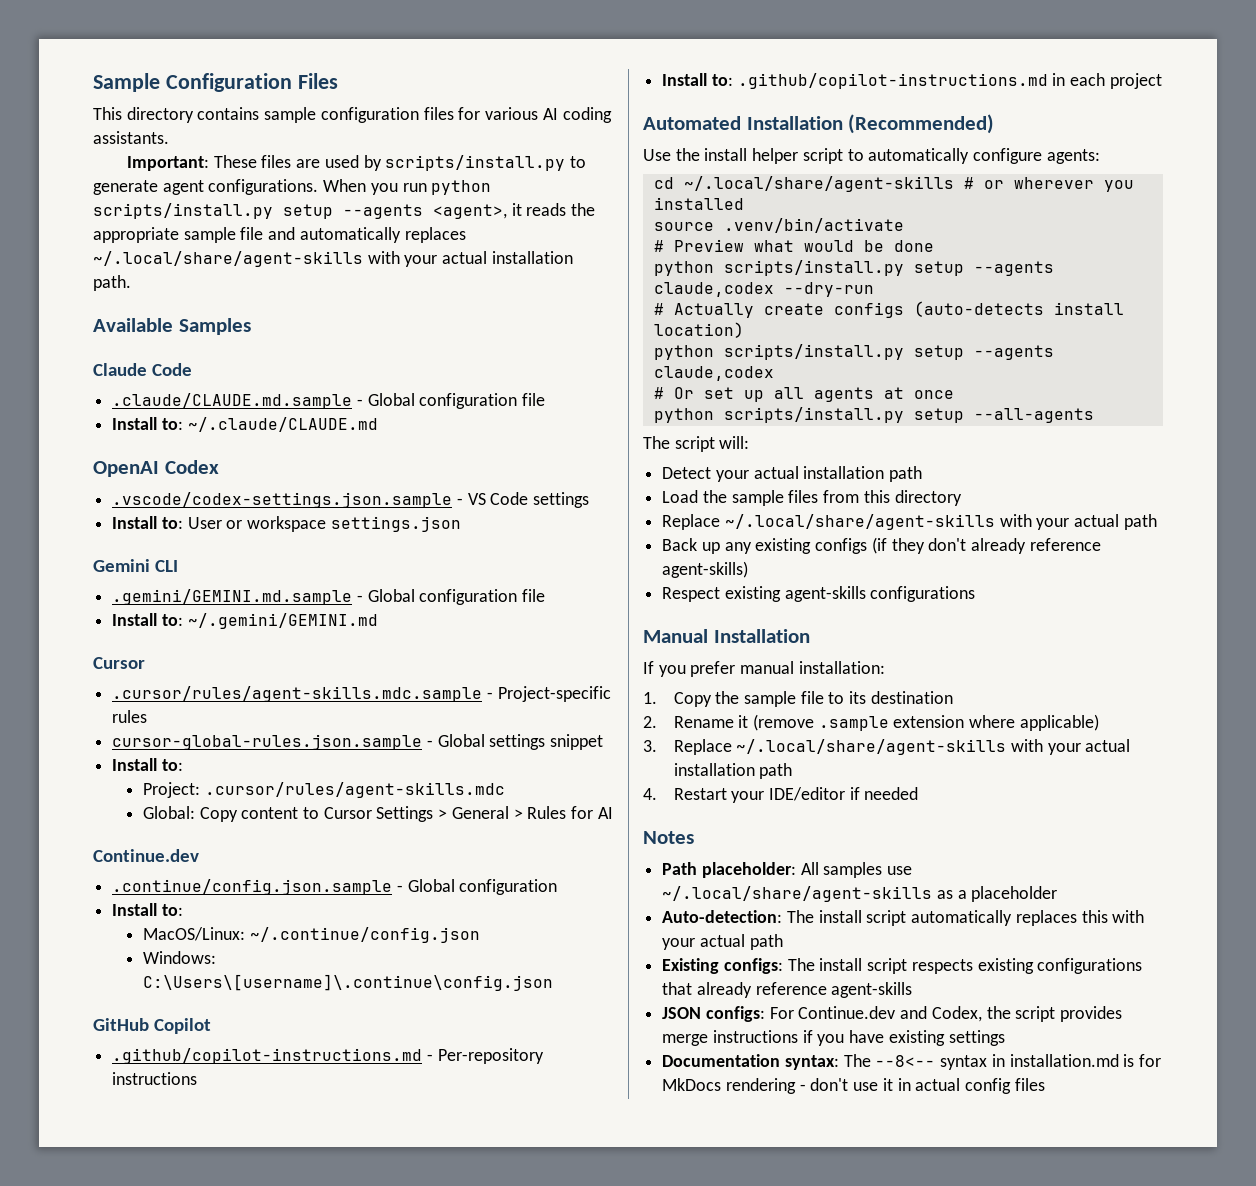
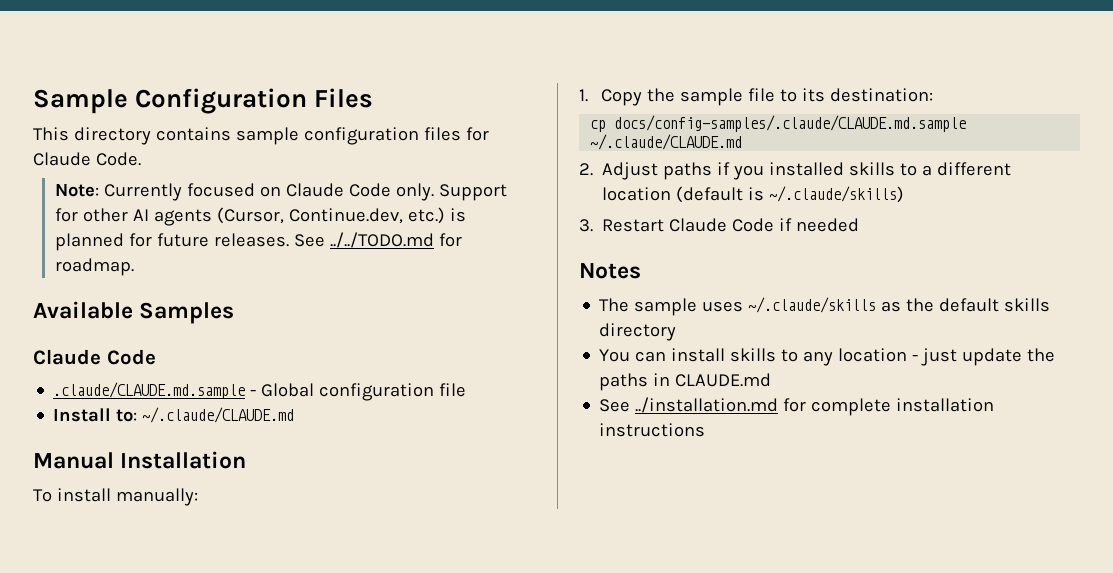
- This directory contains sample configuration files for various AI coding assistants.
- Important: These files are used by scripts/install.py to generate agent configurations. When you run python scripts/install.py setup --agents <agent>, it reads the appropriate sample file and automatically replaces ~/.local/share/agent-skills with your actual installation path.
+ This directory contains sample configuration files for Claude Code.
+ Note: Currently focused on Claude Code only. Support for other AI agents (Cursor, Continue.dev, etc.) is planned for future releases. See ../../TODO.md for roadmap.
- OpenAI Codex
- .vscode/codex-settings.json.sample - VS Code settings
- Install to: User or workspace settings.json
- Gemini CLI
- .gemini/GEMINI.md.sample - Global configuration file
- Install to: ~/.gemini/GEMINI.md
- Cursor
- .cursor/rules/agent-skills.mdc.sample - Project-specific rules
- cursor-global-rules.json.sample - Global settings snippet
- Install to:
- Project: .cursor/rules/agent-skills.mdc
- Global: Copy content to Cursor Settings > General > Rules for AI
- Continue.dev
- .continue/config.json.sample - Global configuration
- Install to:
- MacOS/Linux: ~/.continue/config.json
- Windows: C:\Users\[username]\.continue\config.json
- GitHub Copilot
- .github/copilot-instructions.md - Per-repository instructions
- Install to: .github/copilot-instructions.md in each project
- Automated Installation (Recommended)
- Use the install helper script to automatically configure agents:
- cd ~/.local/share/agent-skills # or wherever you installed
- source .venv/bin/activate
- # Preview what would be done
- python scripts/install.py setup --agents claude,codex --dry-run
- # Actually create configs (auto-detects install location)
- python scripts/install.py setup --agents claude,codex
- # Or set up all agents at once
- python scripts/install.py setup --all-agents
- The script will:
- Detect your actual installation path
- Load the sample files from this directory
- Replace ~/.local/share/agent-skills with your actual path
- Back up any existing configs (if they don't already reference agent-skills)
- Respect existing agent-skills configurations
  Manual Installation
- If you prefer manual installation:
+ To install manually:
- 1. Copy the sample file to its destination
- 2. Rename it (remove .sample extension where applicable)
- 3. Replace ~/.local/share/agent-skills with your actual installation path
- 4. Restart your IDE/editor if needed
+ 1. Copy the sample file to its destination:
+ cp docs/config-samples/.claude/CLAUDE.md.sample ~/.claude/CLAUDE.md
+ 2. Adjust paths if you installed skills to a different location (default is ~/.claude/skills)
+ 3. Restart Claude Code if needed
  Notes
- Path placeholder: All samples use ~/.local/share/agent-skills as a placeholder
- Auto-detection: The install script automatically replaces this with your actual path
- Existing configs: The install script respects existing configurations that already reference agent-skills
- JSON configs: For Continue.dev and Codex, the script provides merge instructions if you have existing settings
- Documentation syntax: The --8<-- syntax in installation.md is for MkDocs rendering - don't use it in actual config files
+ The sample uses ~/.claude/skills as the default skills directory
+ You can install skills to any location - just update the paths in CLAUDE.md
+ See ../installation.md for complete installation instructions

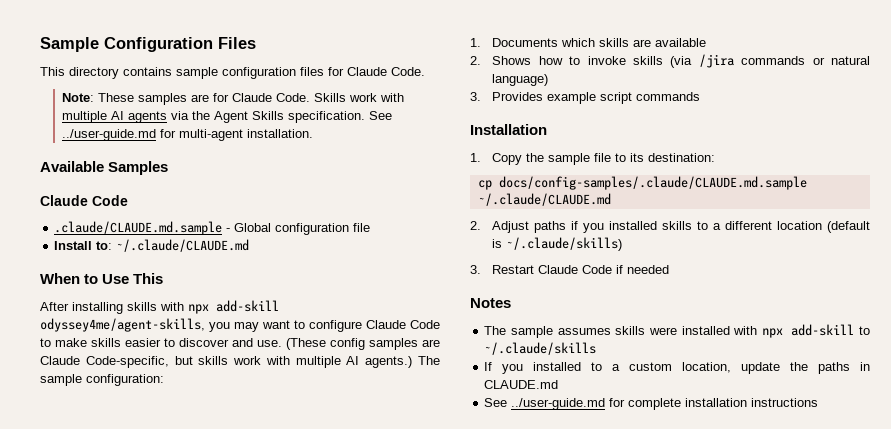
- Note: Currently focused on Claude Code only. Support for other AI agents (Cursor, Continue.dev, etc.) is planned for future releases. See ../../TODO.md for roadmap.
+ Note: These samples are for Claude Code. Skills work with multiple AI agents via the Agent Skills specification. See ../user-guide.md for multi-agent installation.
- Manual Installation
- To install manually:
+ When to Use This
+ After installing skills with npx add-skill odyssey4me/agent-skills, you may want to configure Claude Code to make skills easier to discover and use. (These config samples are Claude Code-specific, but skills work with multiple AI agents.) The sample configuration:
+ 1. Documents which skills are available
+ 2. Shows how to invoke skills (via /jira commands or natural language)
+ 3. Provides example script commands
+ Installation
- The sample uses ~/.claude/skills as the default skills directory
- You can install skills to any location - just update the paths in CLAUDE.md
+ The sample assumes skills were installed with npx add-skill to ~/.claude/skills
+ If you installed to a custom location, update the paths in CLAUDE.md
- See ../installation.md for complete installation instructions
+ See ../user-guide.md for complete installation instructions

